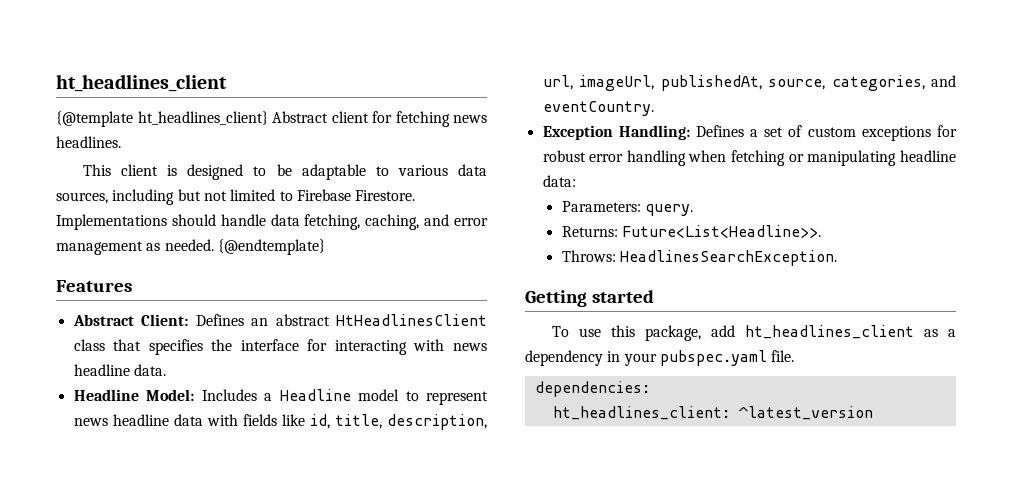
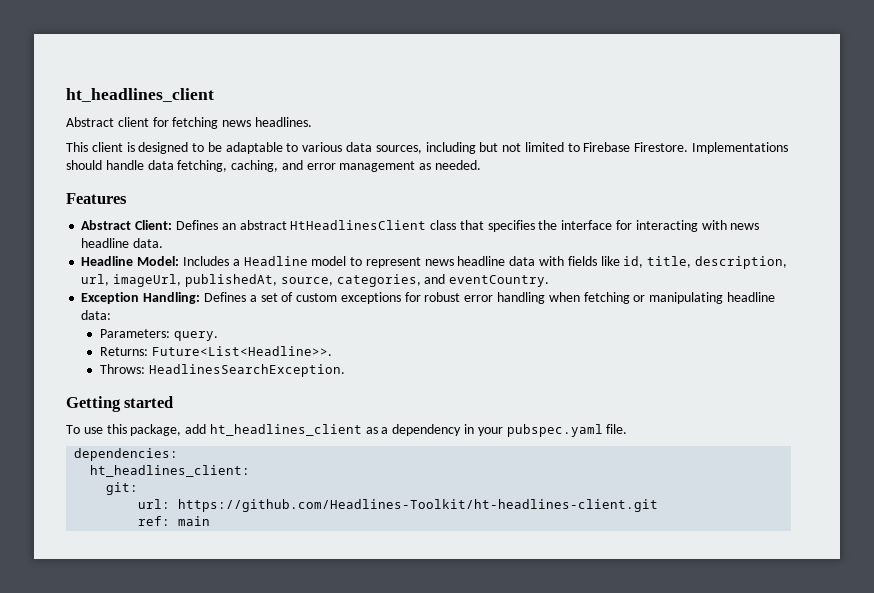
- {@template ht_headlines_client} Abstract client for fetching news headlines.
+ Abstract client for fetching news headlines.
- {@endtemplate}
- ht_headlines_client: ^latest_version
+ ht_headlines_client:
+ git:
+ url: https://github.com/Headlines-Toolkit/ht-headlines-client.git
+ ref: main

